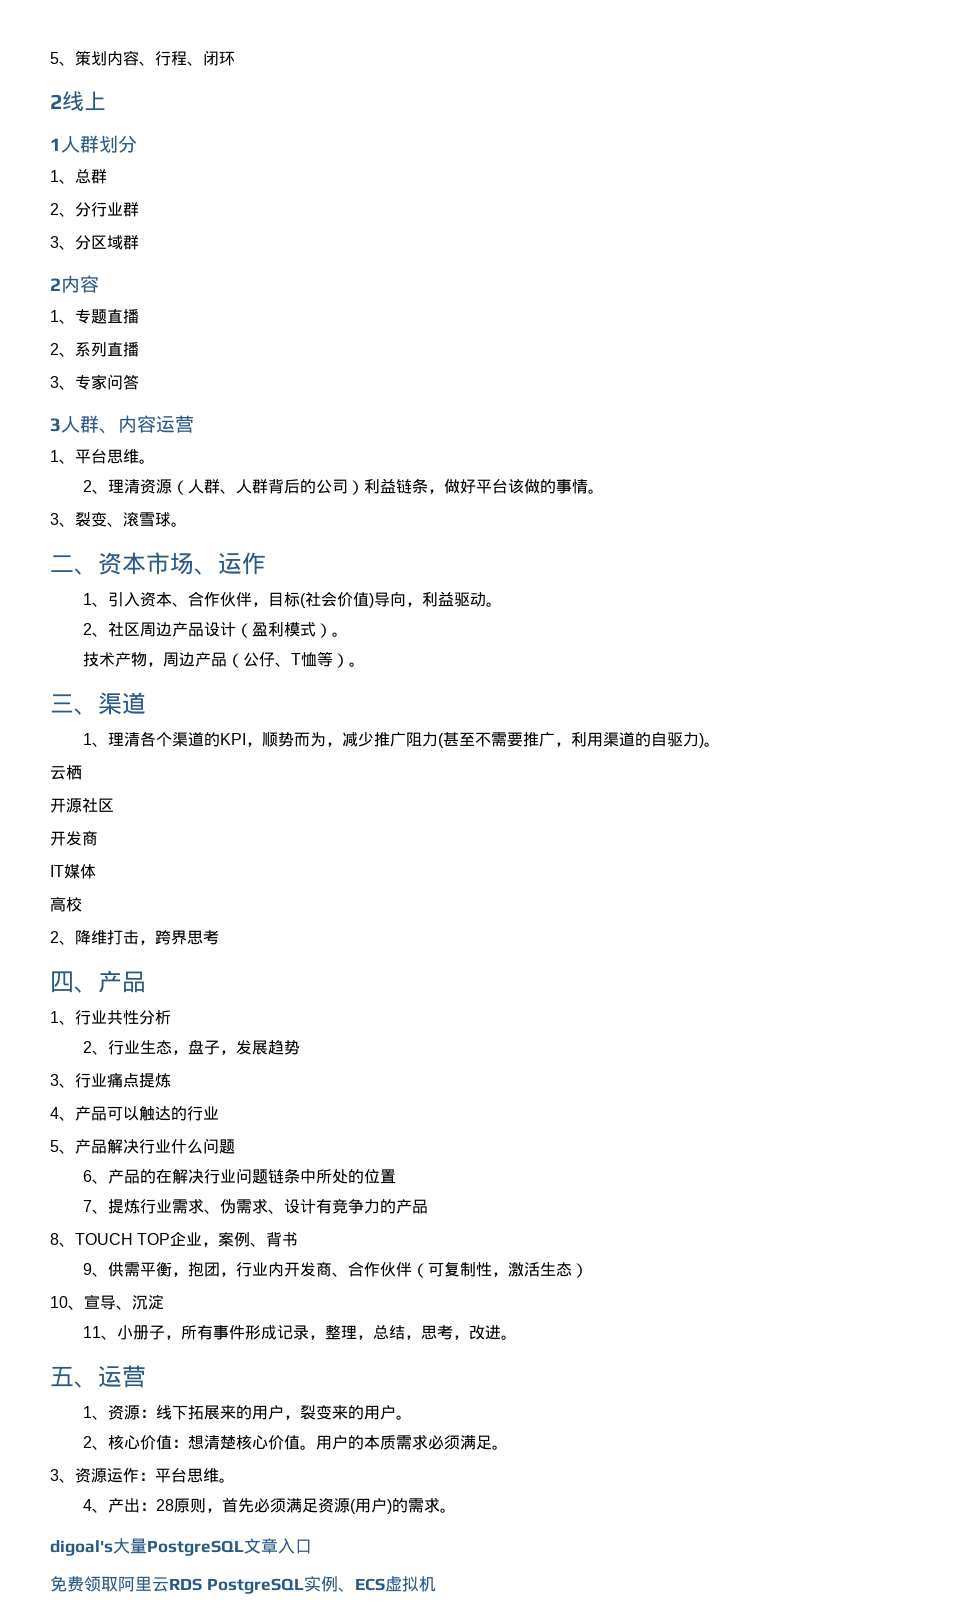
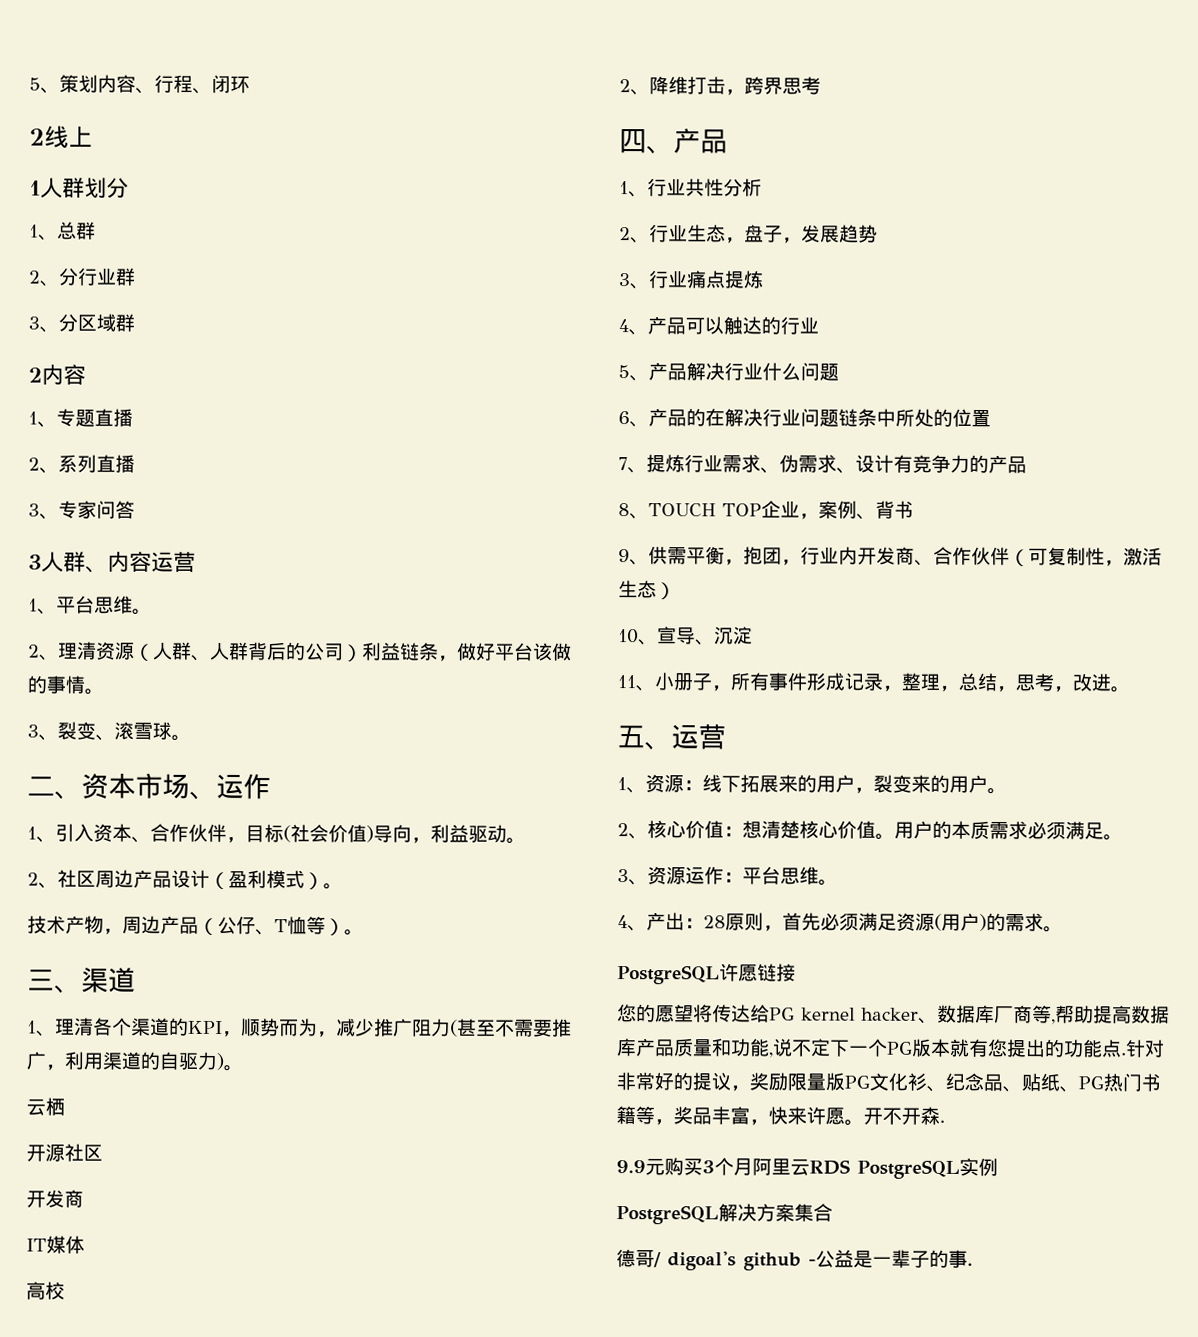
- digoal's大量PostgreSQL文章入口
- 免费领取阿里云RDS PostgreSQL实例、ECS虚拟机
+ PostgreSQL许愿链接
+ 您的愿望将传达给PG kernel hacker、数据库厂商等,帮助提高数据库产品质量和功能,说不定下一个PG版本就有您提出的功能点.针对非常好的提议，奖励限量版PG文化衫、纪念品、贴纸、PG热门书籍等，奖品丰富，快来许愿。开不开森.
+ 9.9元购买3个月阿里云RDS PostgreSQL实例
+ PostgreSQL解决方案集合
+ 德哥/ digoal's github -公益是一辈子的事.

